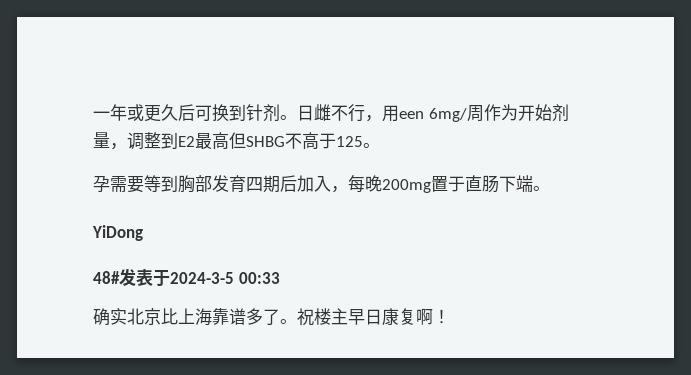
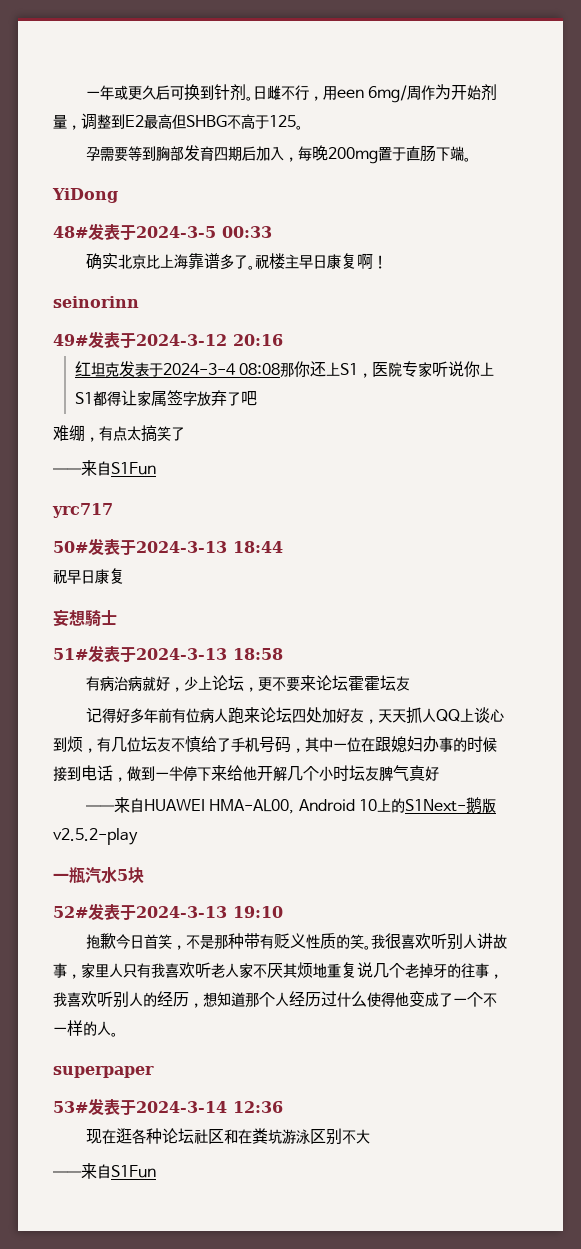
+ seinorinn
+ 49#发表于2024-3-12 20:16
+ 红坦克发表于2024-3-4 08:08那你还上S1，医院专家听说你上S1都得让家属签字放弃了吧
+ 难绷，有点太搞笑了
+ ——来自S1Fun
+ yrc717
+ 50#发表于2024-3-13 18:44
+ 祝早日康复
+ 妄想騎士
+ 51#发表于2024-3-13 18:58
+ 有病治病就好，少上论坛，更不要来论坛霍霍坛友
+ 记得好多年前有位病人跑来论坛四处加好友，天天抓人QQ上谈心到烦，有几位坛友不慎给了手机号码，其中一位在跟媳妇办事的时候接到电话，做到一半停下来给他开解几个小时坛友脾气真好
+ ——来自HUAWEI HMA-AL00, Android 10上的S1Next-鹅版v2.5.2-play
+ 一瓶汽水5块
+ 52#发表于2024-3-13 19:10
+ 抱歉今日首笑，不是那种带有贬义性质的笑。我很喜欢听别人讲故事，家里人只有我喜欢听老人家不厌其烦地重复说几个老掉牙的往事，我喜欢听别人的经历，想知道那个人经历过什么使得他变成了一个不一样的人。
+ superpaper
+ 53#发表于2024-3-14 12:36
+ 现在逛各种论坛社区和在粪坑游泳区别不大
+ ——来自S1Fun

